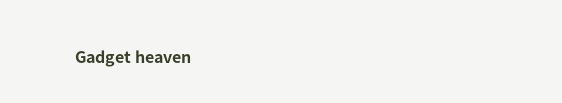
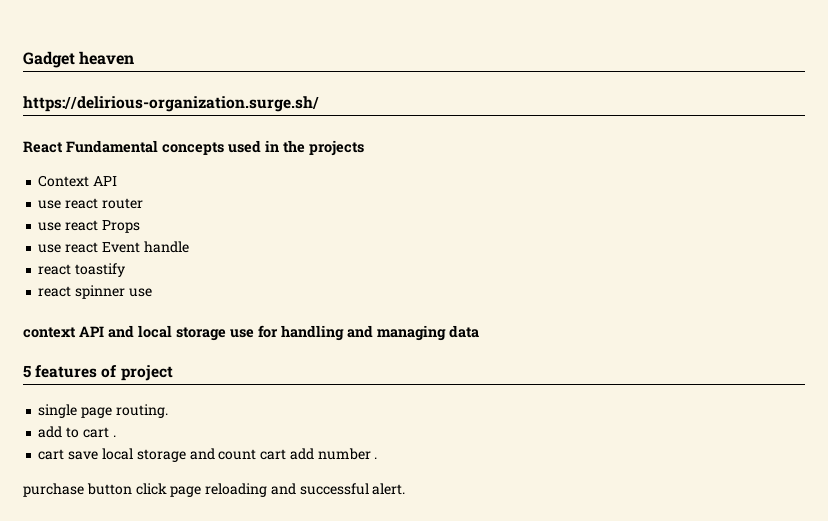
+ https://delirious-organization.surge.sh/
+ React Fundamental concepts used in the projects
+ Context API
+ use react router
+ use react Props
+ use react Event handle
+ react toastify
+ react spinner use
+ context API and local storage use for handling and managing data
+ 5 features of project
+ single page routing.
+ add to cart .
+ cart save local storage and count cart add number .
+ purchase button click page reloading and successful alert.

